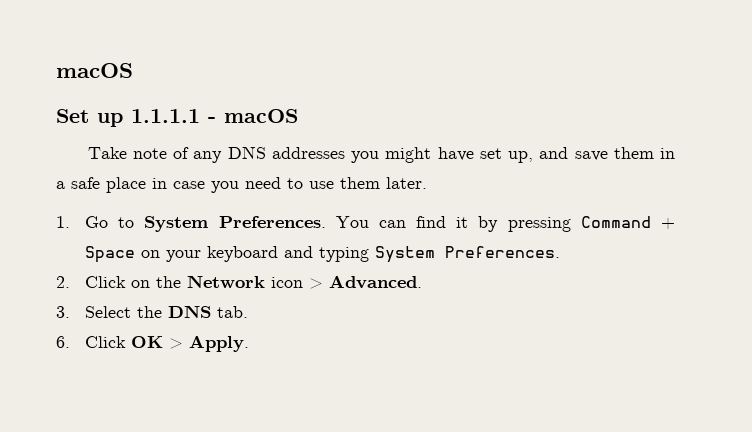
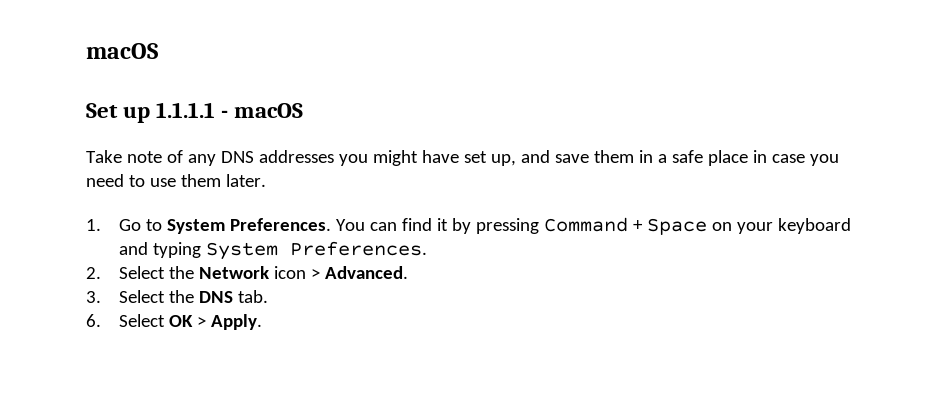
- 2. Click on the Network icon > Advanced.
+ 2. Select the Network icon > Advanced.
- 6. Click OK > Apply.
+ 6. Select OK > Apply.

